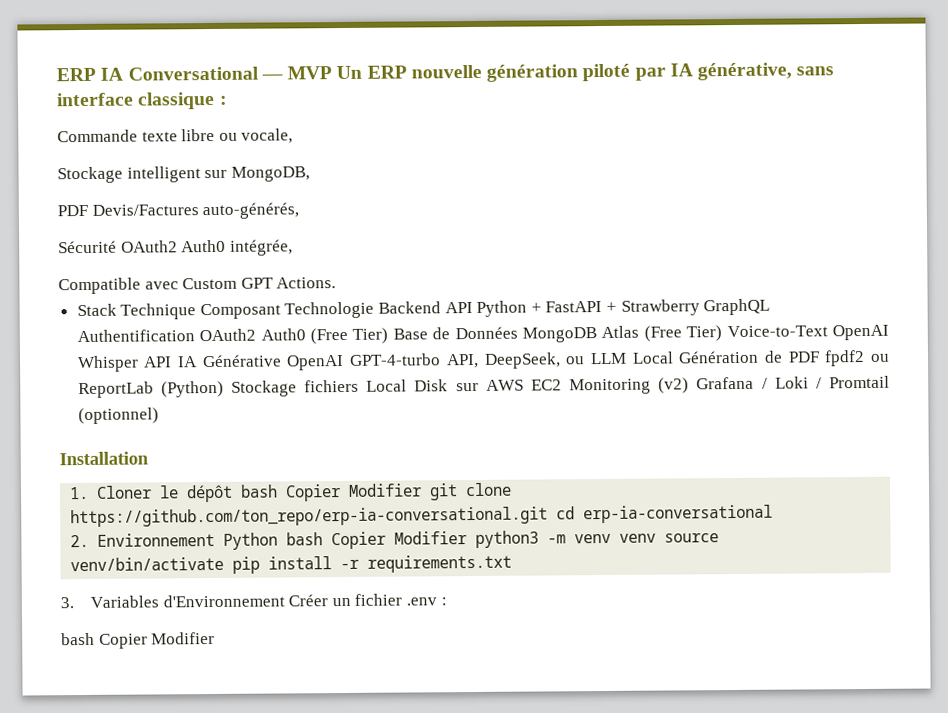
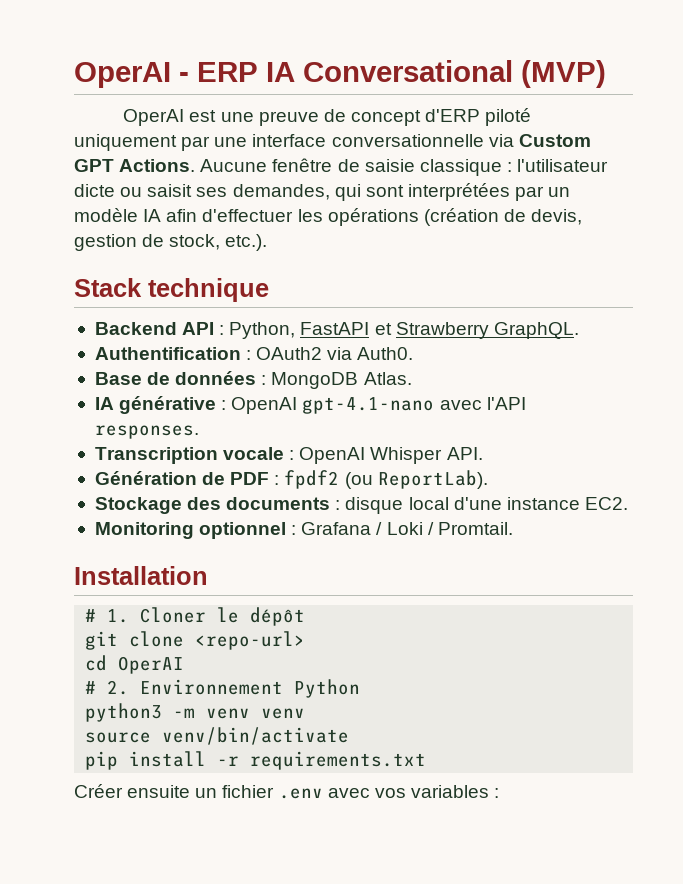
- ERP IA Conversational — MVP Un ERP nouvelle génération piloté par IA générative, sans interface classique :
- Commande texte libre ou vocale,
- Stockage intelligent sur MongoDB,
- PDF Devis/Factures auto-générés,
- Sécurité OAuth2 Auth0 intégrée,
- Compatible avec Custom GPT Actions.
- Stack Technique Composant Technologie Backend API Python + FastAPI + Strawberry GraphQL Authentification OAuth2 Auth0 (Free Tier) Base de Données MongoDB Atlas (Free Tier) Voice-to-Text OpenAI Whisper API IA Générative OpenAI GPT-4-turbo API, DeepSeek, ou LLM Local Génération de PDF fpdf2 ou ReportLab (Python) Stockage fichiers Local Disk sur AWS EC2 Monitoring (v2) Grafana / Loki / Promtail (optionnel)
+ OperAI - ERP IA Conversational (MVP)
+ OperAI est une preuve de concept d'ERP piloté uniquement par une interface conversationnelle via Custom GPT Actions. Aucune fenêtre de saisie classique : l'utilisateur dicte ou saisit ses demandes, qui sont interprétées par un modèle IA afin d'effectuer les opérations (création de devis, gestion de stock, etc.).
+ Stack technique
+ Backend API : Python, FastAPI et Strawberry GraphQL.
+ Authentification : OAuth2 via Auth0.
+ Base de données : MongoDB Atlas.
+ IA générative : OpenAI gpt-4.1-nano avec l'API responses.
+ Transcription vocale : OpenAI Whisper API.
+ Génération de PDF : fpdf2 (ou ReportLab).
+ Stockage des documents : disque local d'une instance EC2.
+ Monitoring optionnel : Grafana / Loki / Promtail.
- 1. Cloner le dépôt bash Copier Modifier git clone https://github.com/ton_repo/erp-ia-conversational.git cd erp-ia-conversational
- 2. Environnement Python bash Copier Modifier python3 -m venv venv source venv/bin/activate pip install -r requirements.txt
+ # 1. Cloner le dépôt
+ git clone <repo-url>
+ cd OperAI
+ # 2. Environnement Python
+ python3 -m venv venv
+ source venv/bin/activate
+ pip install -r requirements.txt
- 3. Variables d'Environnement Créer un fichier .env :
- bash Copier Modifier
+ Créer ensuite un fichier .env avec vos variables :

